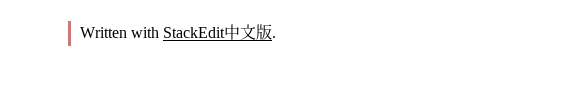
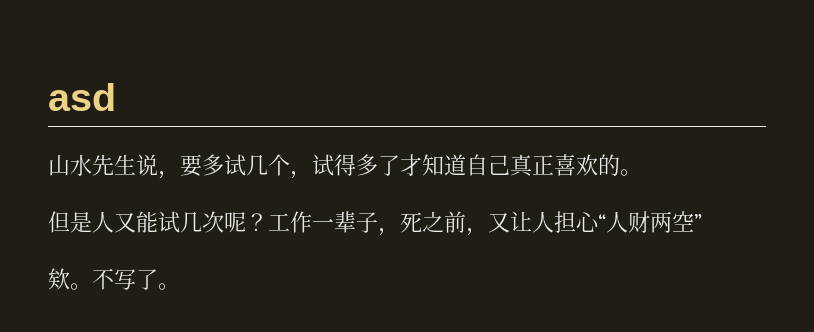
- Written with StackEdit中文版.
+ asd
+ 山水先生说，要多试几个，试得多了才知道自己真正喜欢的。
+ 但是人又能试几次呢？工作一辈子，死之前，又让人担心“人财两空”
+ 欸。不写了。

